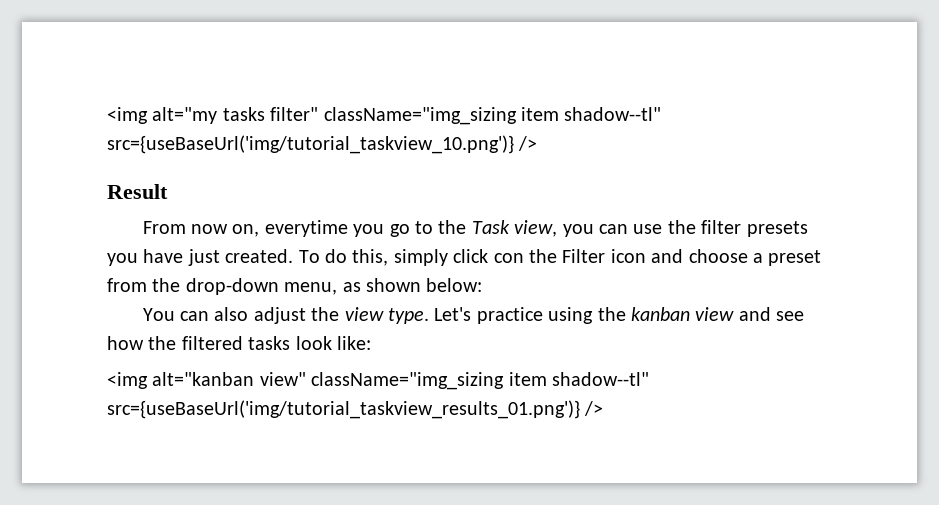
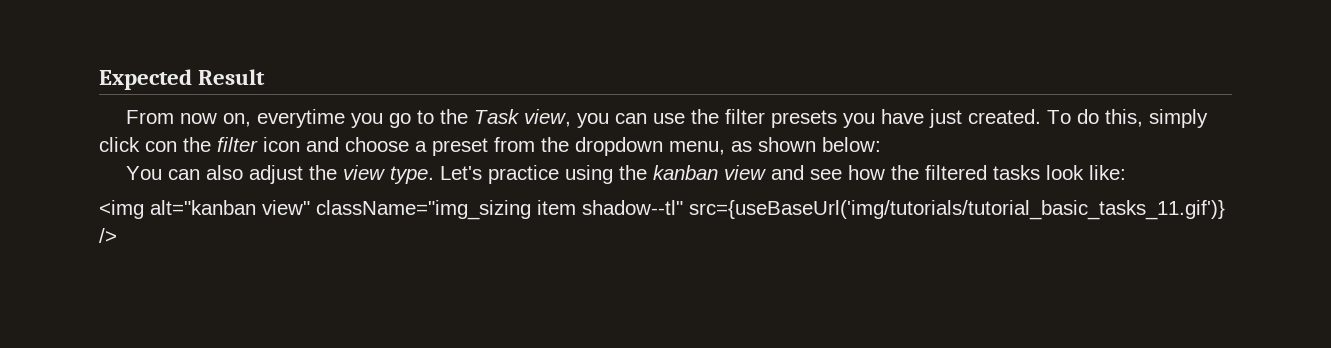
- <img alt="my tasks filter" className="img_sizing item shadow--tl" src={useBaseUrl('img/tutorial_taskview_10.png')} />
- Result
+ Expected Result
- To do this, simply click con the Filter icon and choose a preset from the drop-down menu, as shown below:
+ To do this, simply click con the filter icon and choose a preset from the dropdown menu, as shown below:
- <img alt="kanban view" className="img_sizing item shadow--tl" src={useBaseUrl('img/tutorial_taskview_results_01.png')} />
+ <img alt="kanban view" className="img_sizing item shadow--tl" src={useBaseUrl('img/tutorials/tutorial_basic_tasks_11.gif')} />

